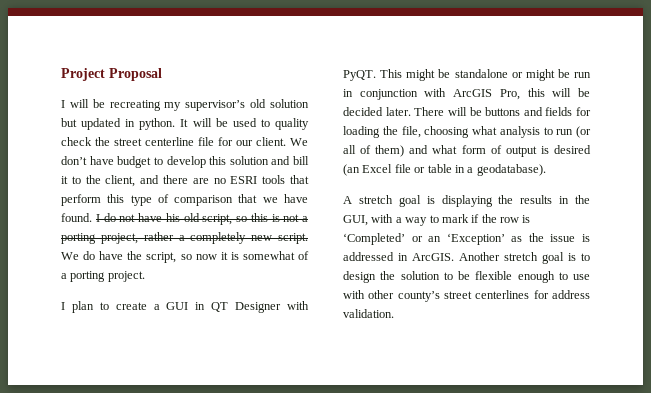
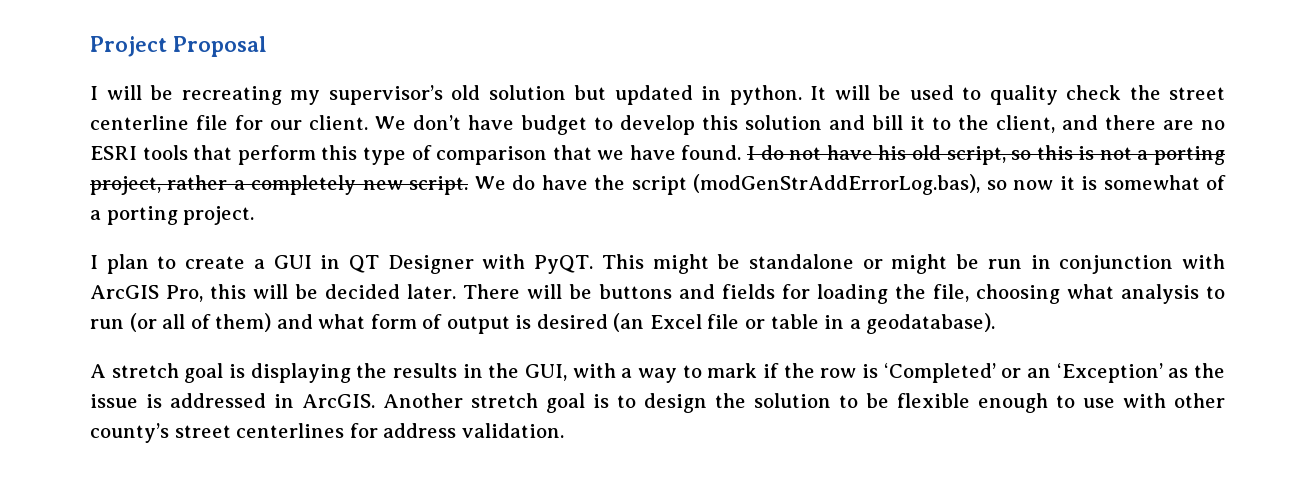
- We do have the script, so now it is somewhat of a porting project.
+ We do have the script (modGenStrAddErrorLog.bas), so now it is somewhat of a porting project.

